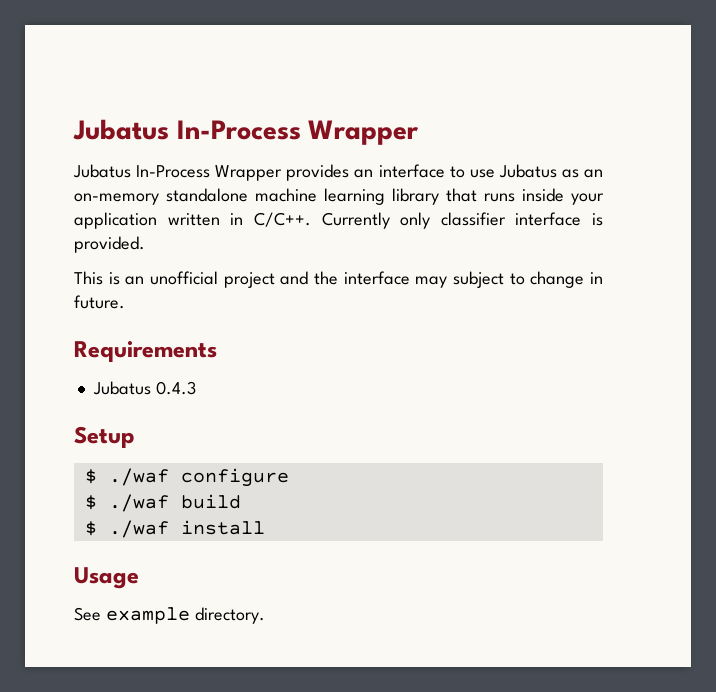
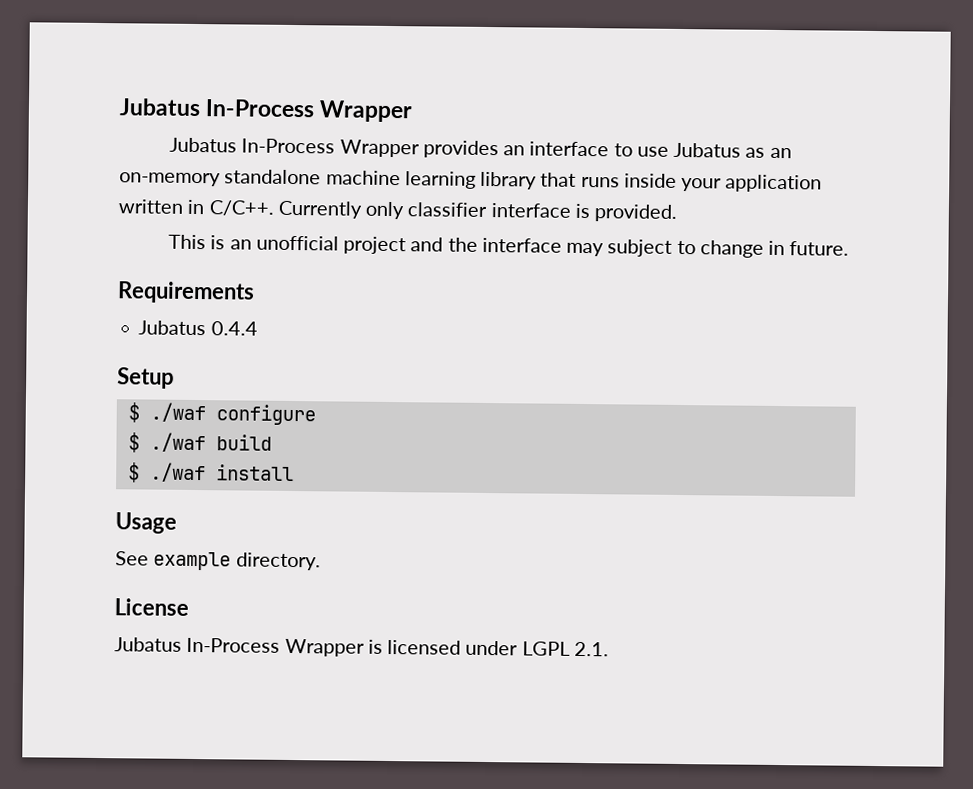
- Jubatus 0.4.3
+ Jubatus 0.4.4
+ License
+ Jubatus In-Process Wrapper is licensed under LGPL 2.1.

